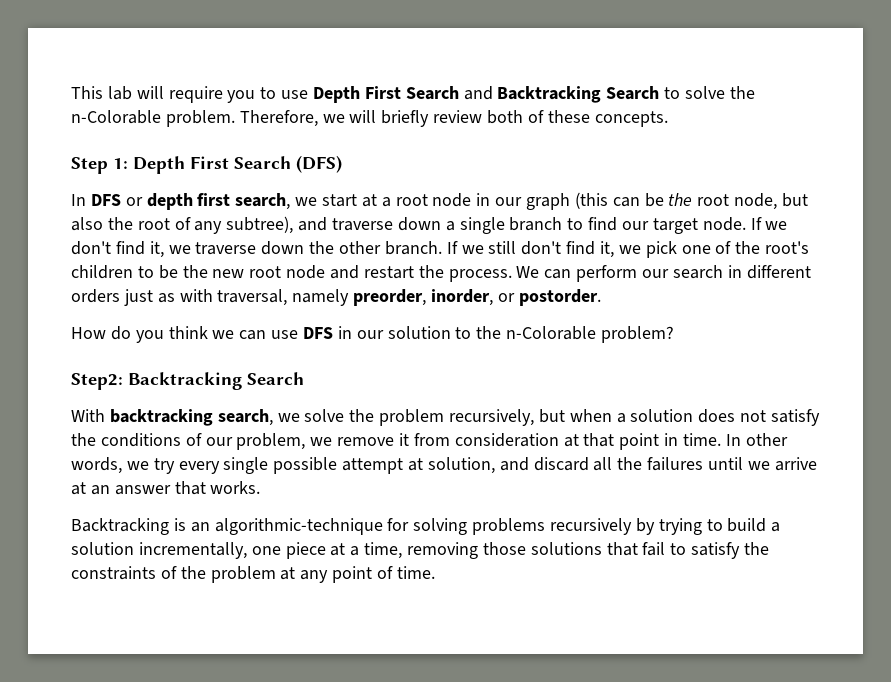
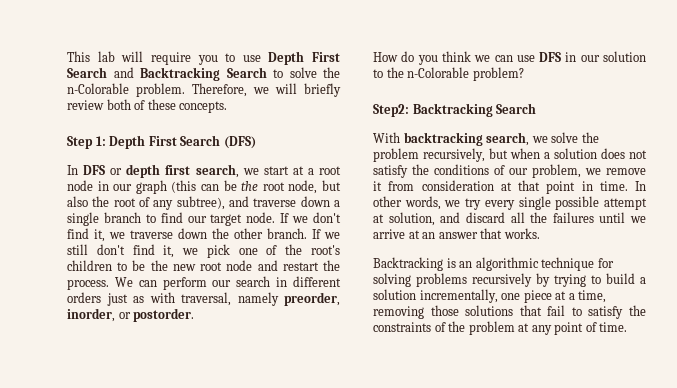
- Backtracking is an algorithmic-technique for solving problems recursively by trying to build a solution incrementally, one piece at a time, removing those solutions that fail to satisfy the constraints of the problem at any point of time.
+ Backtracking is an algorithmic technique for solving problems recursively by trying to build a solution incrementally, one piece at a time, removing those solutions that fail to satisfy the constraints of the problem at any point of time.

